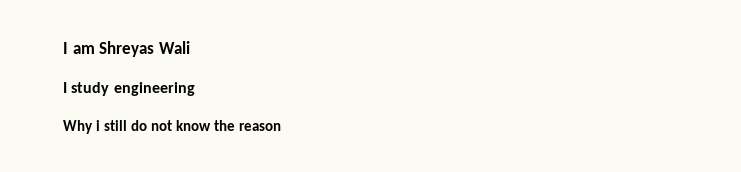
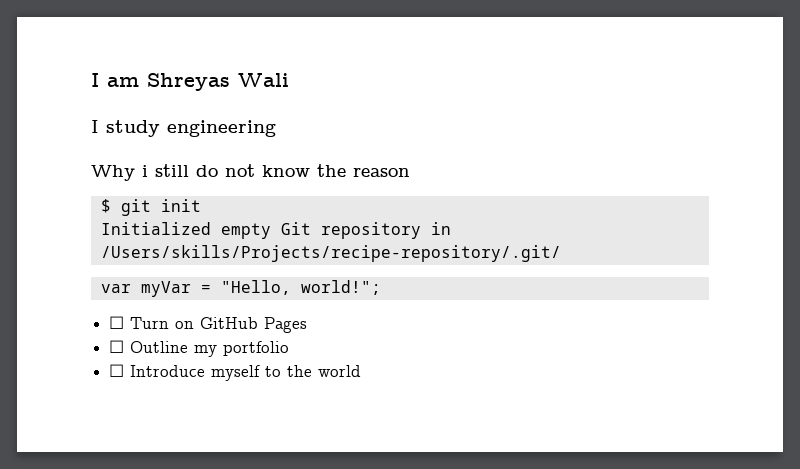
+ $ git init
+ Initialized empty Git repository in /Users/skills/Projects/recipe-repository/.git/
+ var myVar = "Hello, world!";
+ ☐ Turn on GitHub Pages
+ ☐ Outline my portfolio
+ ☐ Introduce myself to the world

